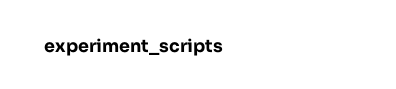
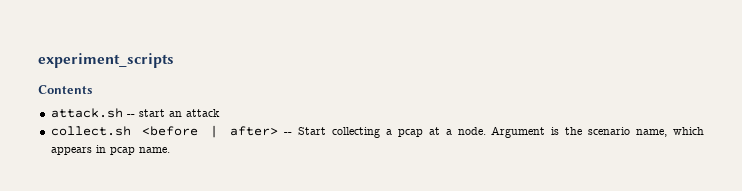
+ Contents
+ attack.sh -- start an attack
+ collect.sh <before | after> -- Start collecting a pcap at a node. Argument is the scenario name, which appears in pcap name.

